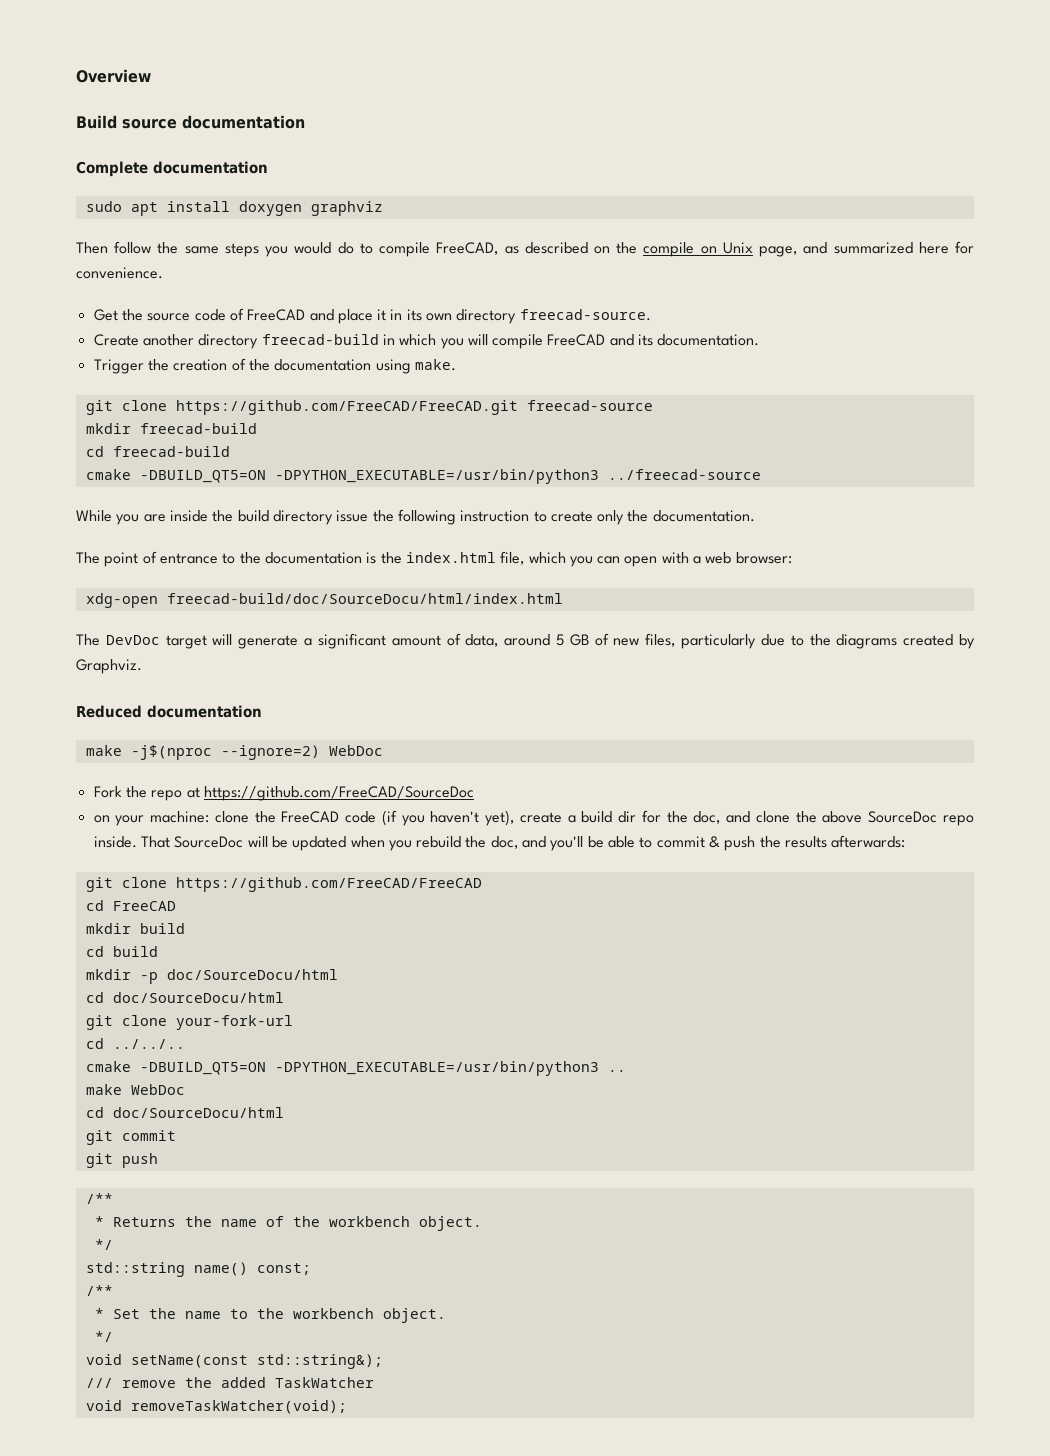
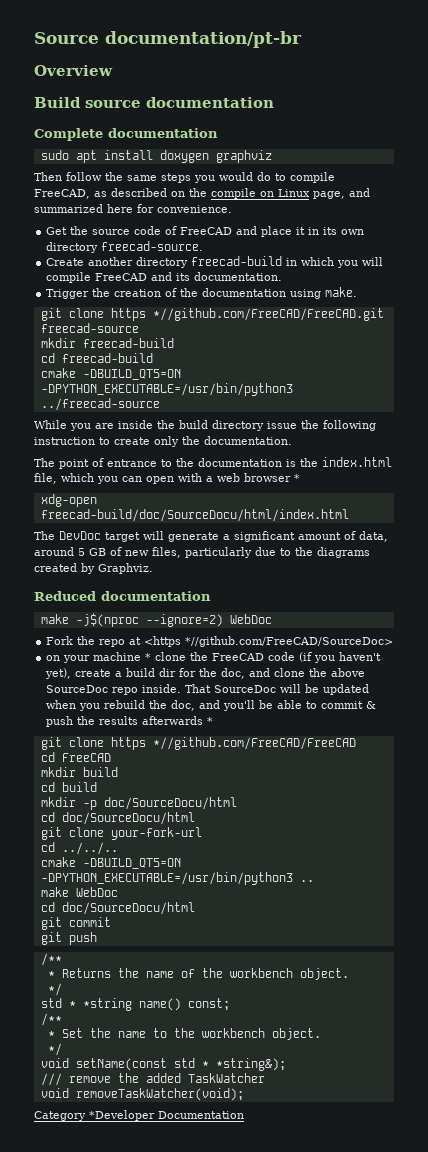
+ Source documentation/pt-br
- Then follow the same steps you would do to compile FreeCAD, as described on the compile on Unix page, and summarized here for convenience.
+ Then follow the same steps you would do to compile FreeCAD, as described on the compile on Linux page, and summarized here for convenience.
- git clone https://github.com/FreeCAD/FreeCAD.git freecad-source
+ git clone https *//github.com/FreeCAD/FreeCAD.git freecad-source
- The point of entrance to the documentation is the index.html file, which you can open with a web browser:
+ The point of entrance to the documentation is the index.html file, which you can open with a web browser *
- Fork the repo at https://github.com/FreeCAD/SourceDoc
+ Fork the repo at <https *//github.com/FreeCAD/SourceDoc>
- on your machine: clone the FreeCAD code (if you haven't yet), create a build dir for the doc, and clone the above SourceDoc repo inside.
+ on your machine * clone the FreeCAD code (if you haven't yet), create a build dir for the doc, and clone the above SourceDoc repo inside.
- That SourceDoc will be updated when you rebuild the doc, and you'll be able to commit & push the results afterwards:
- git clone https://github.com/FreeCAD/FreeCAD
+ That SourceDoc will be updated when you rebuild the doc, and you'll be able to commit & push the results afterwards *
+ git clone https *//github.com/FreeCAD/FreeCAD
- std::string name() const;
+ std * *string name() const;
- void setName(const std::string&);
+ void setName(const std * *string&);
+ Category *Developer Documentation

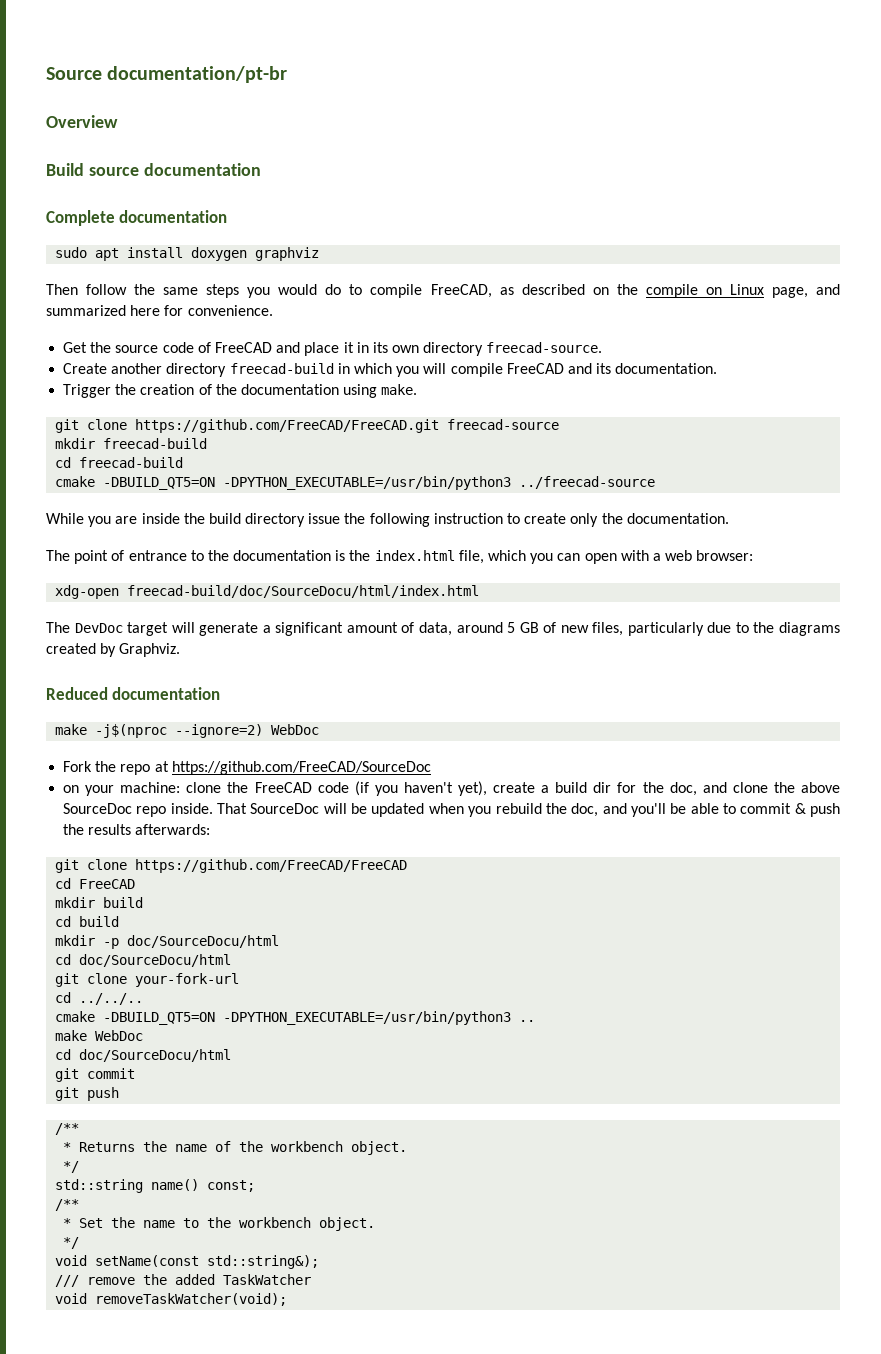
- git clone https *//github.com/FreeCAD/FreeCAD.git freecad-source
+ git clone https://github.com/FreeCAD/FreeCAD.git freecad-source
- The point of entrance to the documentation is the index.html file, which you can open with a web browser *
+ The point of entrance to the documentation is the index.html file, which you can open with a web browser:
- Fork the repo at <https *//github.com/FreeCAD/SourceDoc>
+ Fork the repo at https://github.com/FreeCAD/SourceDoc
- on your machine * clone the FreeCAD code (if you haven't yet), create a build dir for the doc, and clone the above SourceDoc repo inside.
+ on your machine: clone the FreeCAD code (if you haven't yet), create a build dir for the doc, and clone the above SourceDoc repo inside.
- That SourceDoc will be updated when you rebuild the doc, and you'll be able to commit & push the results afterwards *
- git clone https *//github.com/FreeCAD/FreeCAD
+ That SourceDoc will be updated when you rebuild the doc, and you'll be able to commit & push the results afterwards:
+ git clone https://github.com/FreeCAD/FreeCAD
- std * *string name() const;
+ std::string name() const;
- void setName(const std * *string&);
+ void setName(const std::string&);
- Category *Developer Documentation

